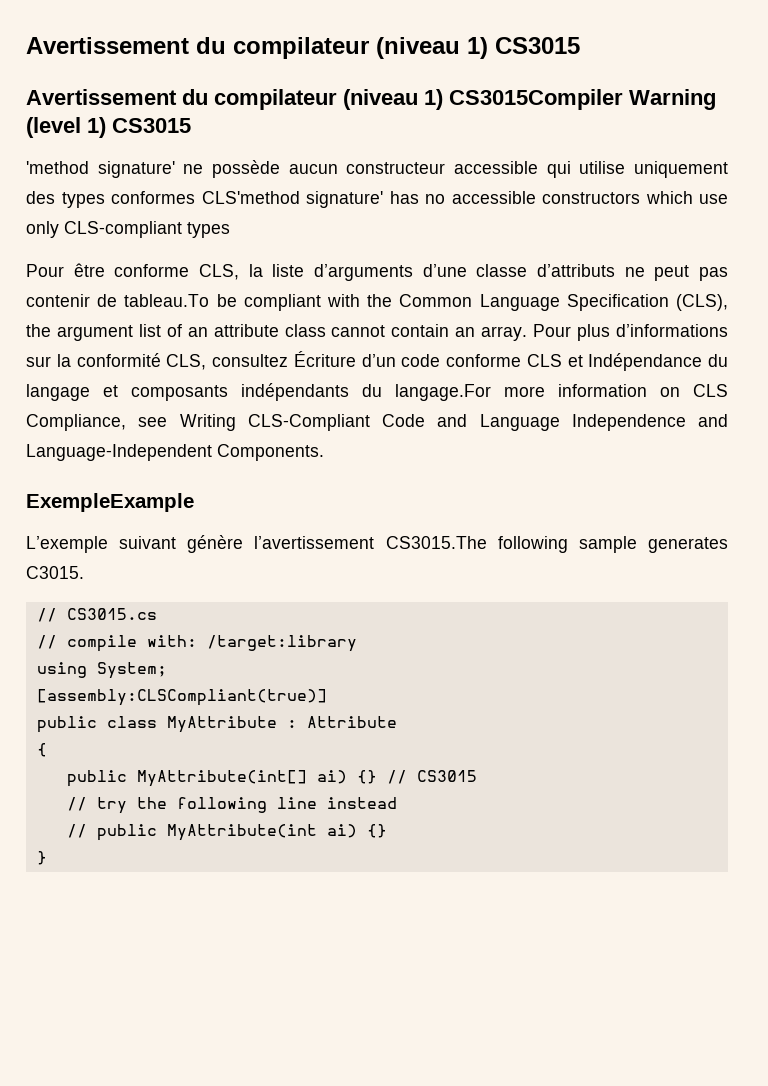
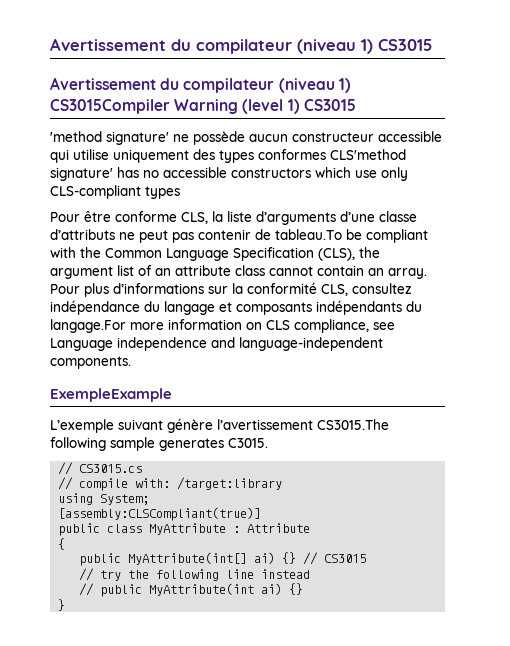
- Pour plus d’informations sur la conformité CLS, consultez Écriture d’un code conforme CLS et Indépendance du langage et composants indépendants du langage.For more information on CLS Compliance, see Writing CLS-Compliant Code and Language Independence and Language-Independent Components.
+ Pour plus d’informations sur la conformité CLS, consultez indépendance du langage et composants indépendants du langage.For more information on CLS compliance, see Language independence and language-independent components.

